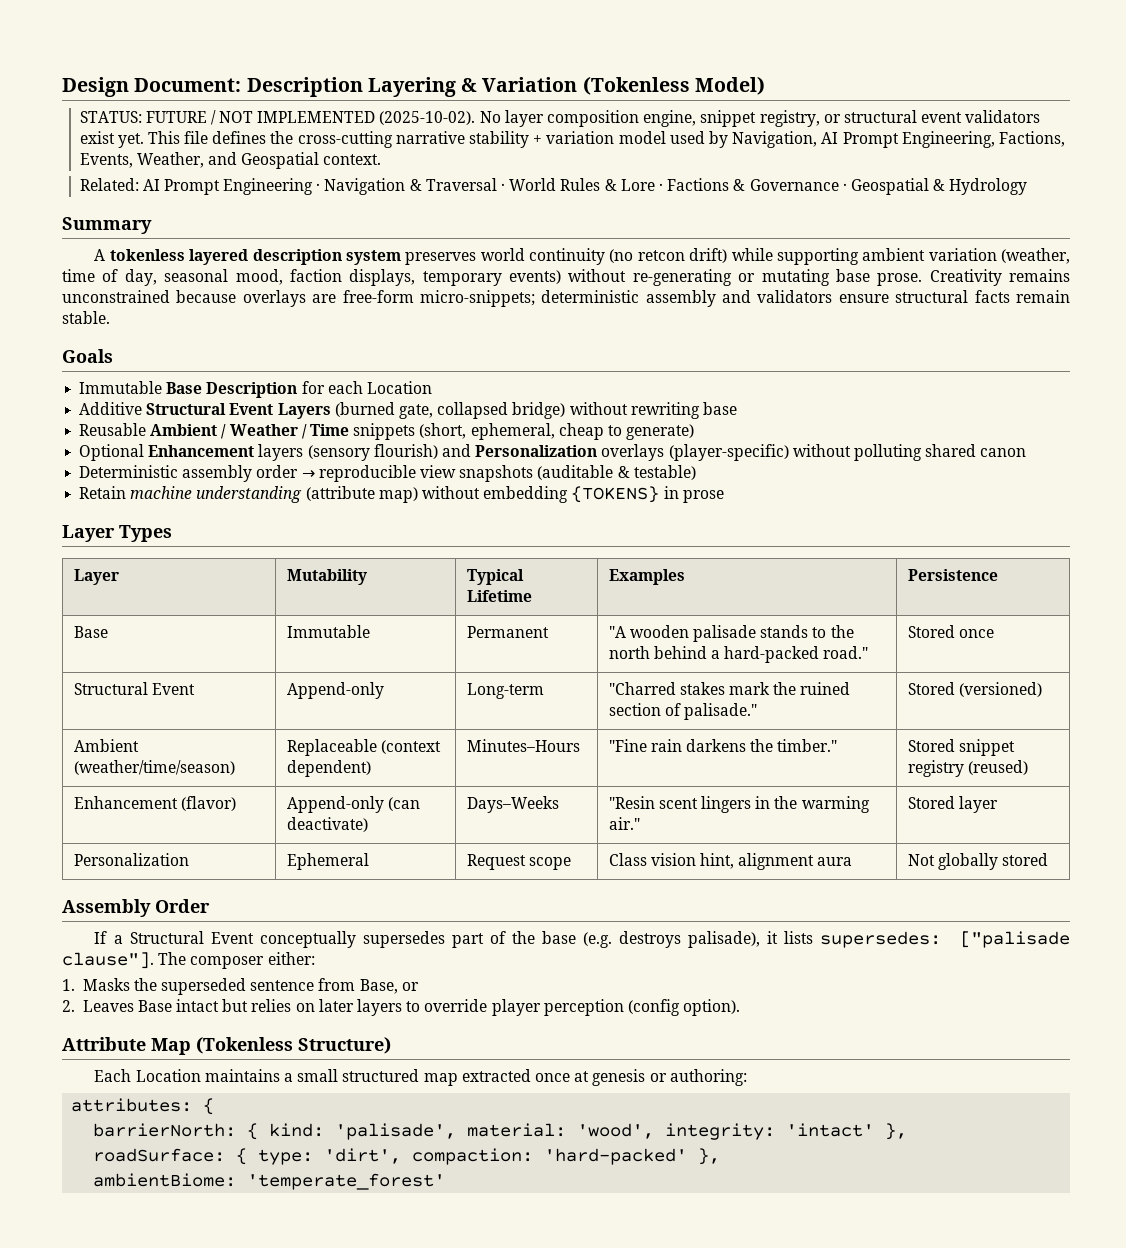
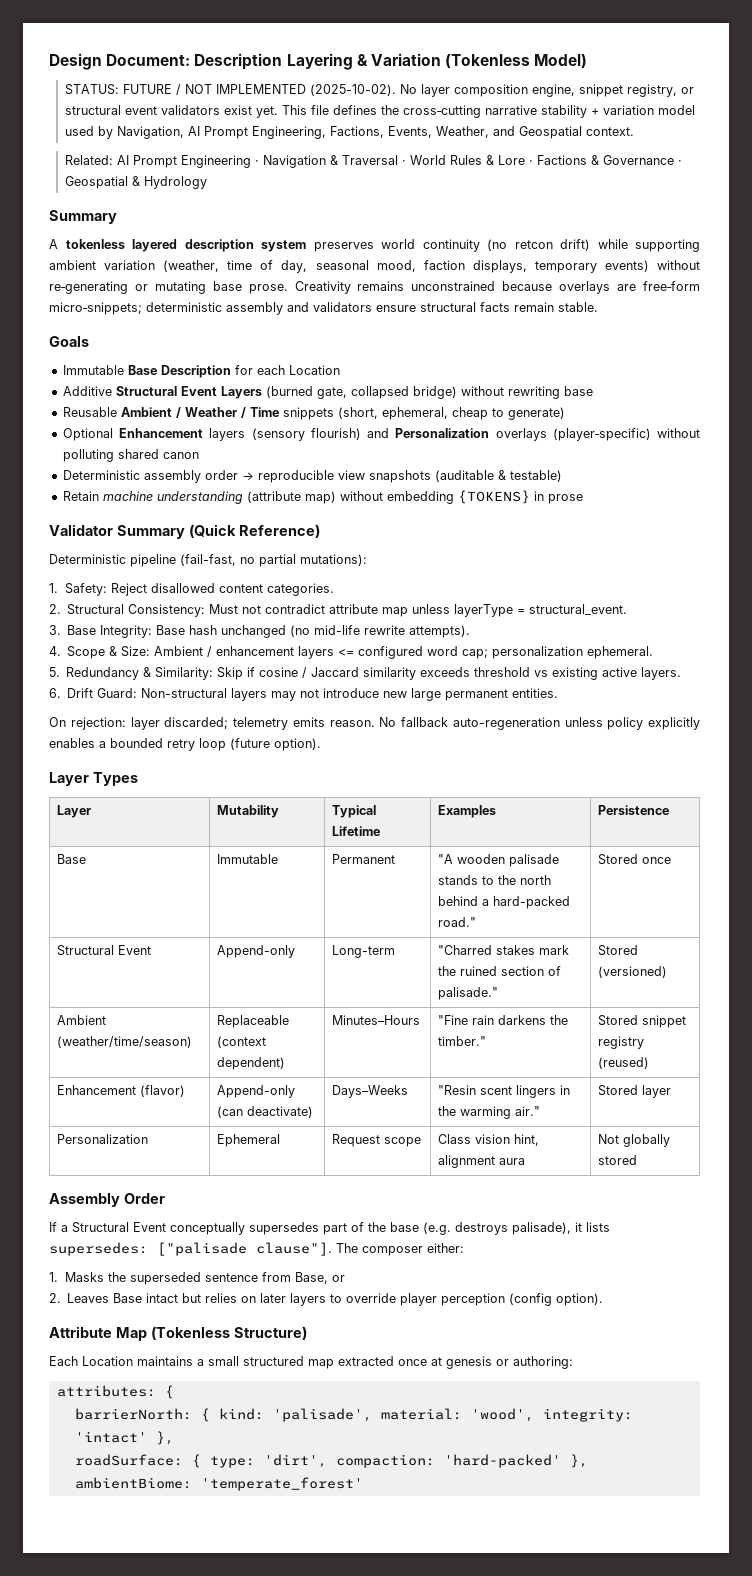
+ Validator Summary (Quick Reference)
+ Deterministic pipeline (fail-fast, no partial mutations):
+ 1. Safety: Reject disallowed content categories.
+ 2. Structural Consistency: Must not contradict attribute map unless layerType = structural_event.
+ 3. Base Integrity: Base hash unchanged (no mid-life rewrite attempts).
+ 4. Scope & Size: Ambient / enhancement layers <= configured word cap; personalization ephemeral.
+ 5. Redundancy & Similarity: Skip if cosine / Jaccard similarity exceeds threshold vs existing active layers.
+ 6. Drift Guard: Non-structural layers may not introduce new large permanent entities.
+ On rejection: layer discarded; telemetry emits reason. No fallback auto-regeneration unless policy explicitly enables a bounded retry loop (future option).

